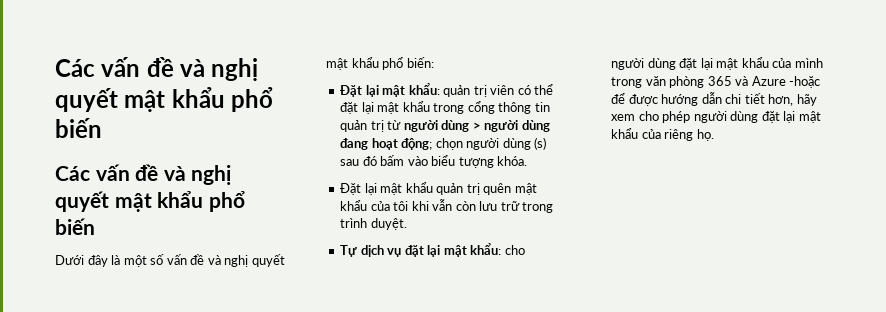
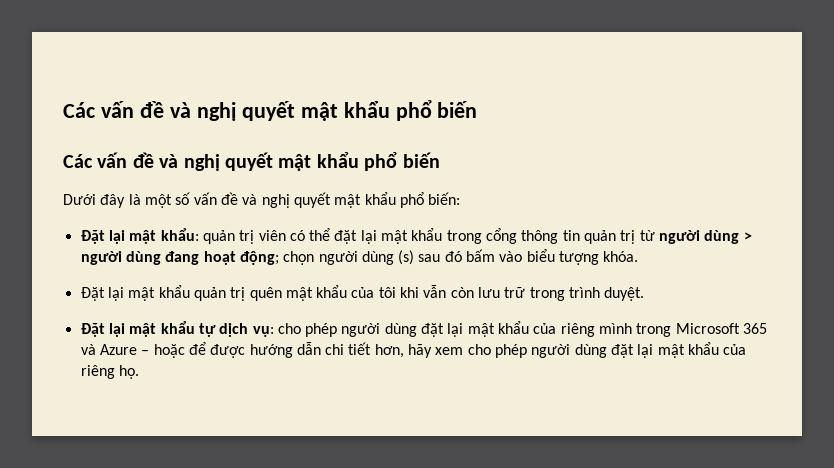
- Tự dịch vụ đặt lại mật khẩu: cho người dùng đặt lại mật khẩu của mình trong văn phòng 365 và Azure -hoặc để được hướng dẫn chi tiết hơn, hãy xem cho phép người dùng đặt lại mật khẩu của riêng họ.
+ Đặt lại mật khẩu tự dịch vụ: cho phép người dùng đặt lại mật khẩu của riêng mình trong Microsoft 365 và Azure – hoặc để được hướng dẫn chi tiết hơn, hãy xem cho phép người dùng đặt lại mật khẩu của riêng họ.

